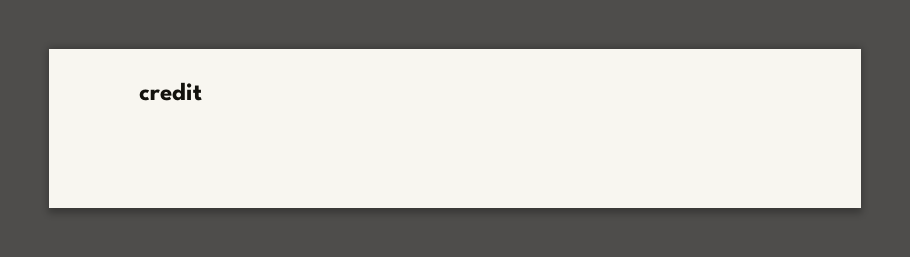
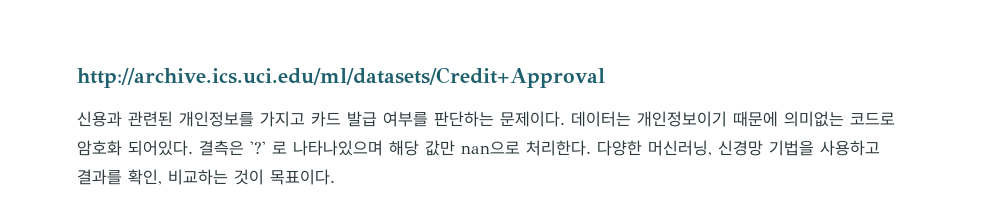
- credit
+ http://archive.ics.uci.edu/ml/datasets/Credit+Approval
+ 신용과 관련된 개인정보를 가지고 카드 발급 여부를 판단하는 문제이다. 데이터는 개인정보이기 때문에 의미없는 코드로 암호화 되어있다. 결측은 '?' 로 나타나있으며 해당 값만 nan으로 처리한다. 다양한 머신러닝, 신경망 기법을 사용하고 결과를 확인, 비교하는 것이 목표이다.

